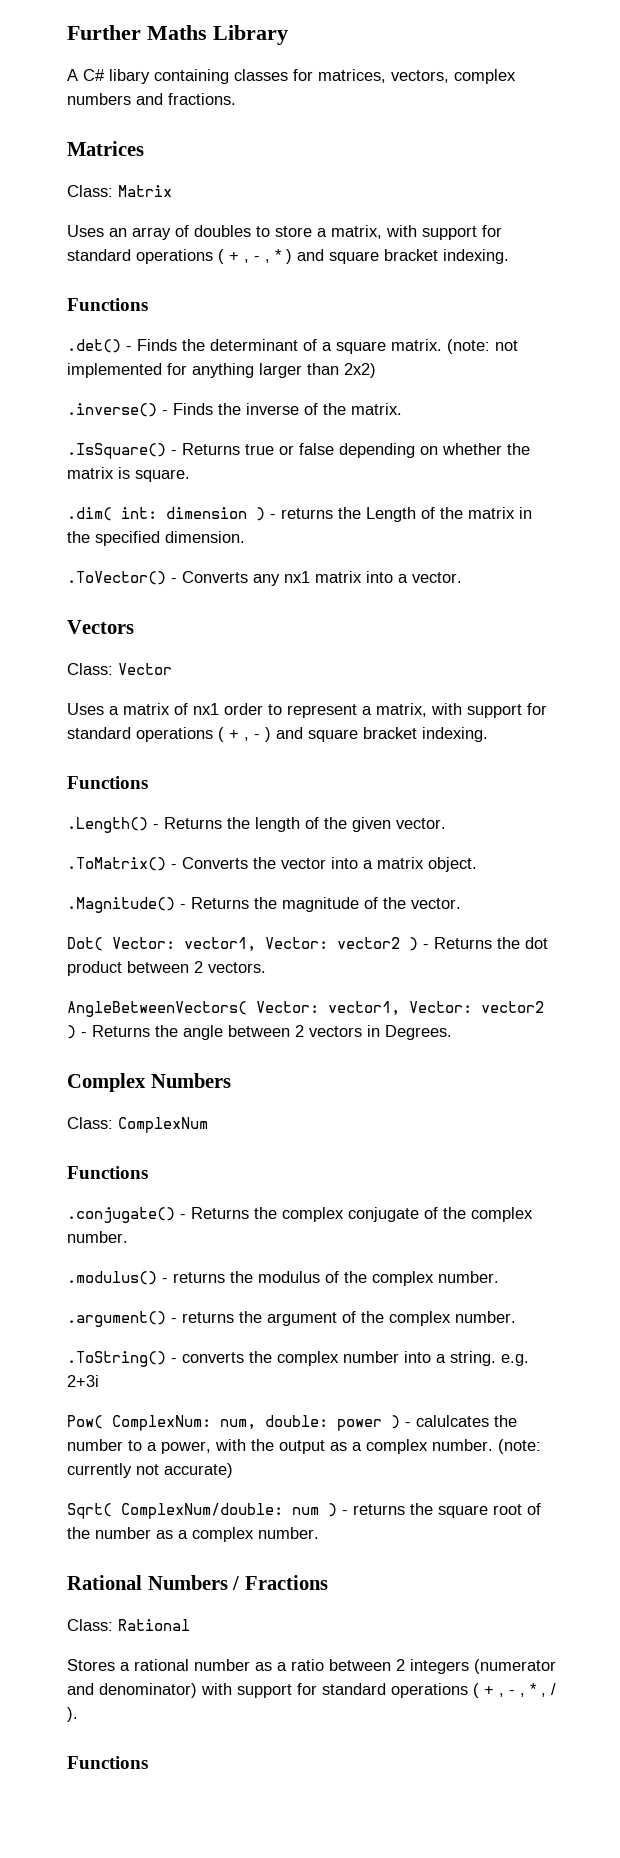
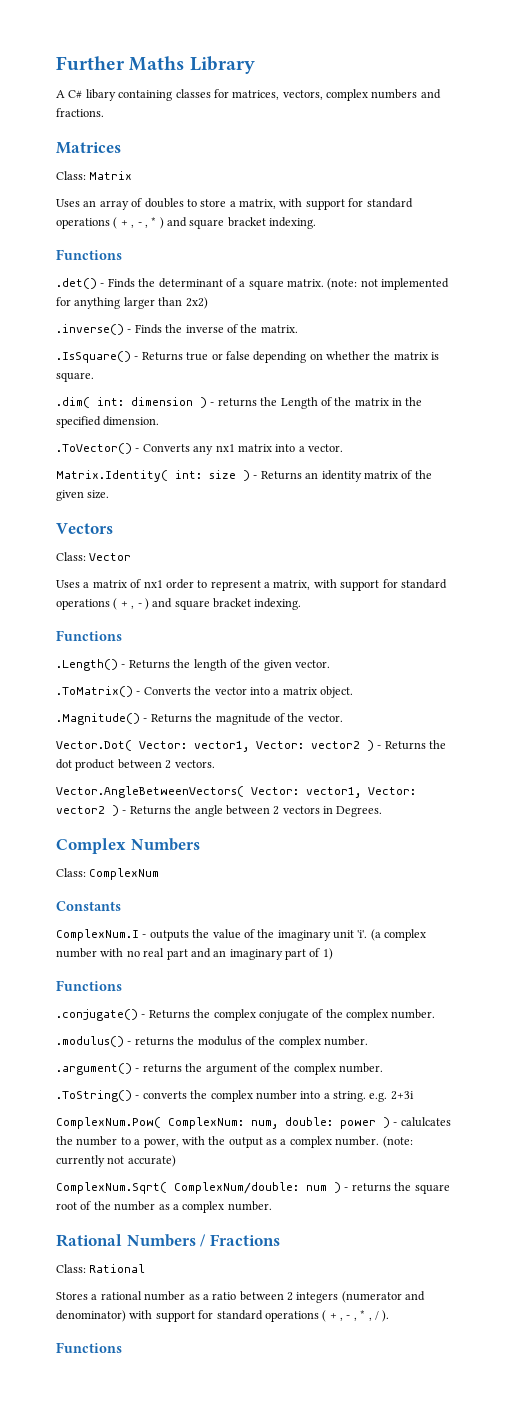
+ Matrix.Identity( int: size ) - Returns an identity matrix of the given size.
- Dot( Vector: vector1, Vector: vector2 ) - Returns the dot product between 2 vectors.
+ Vector.Dot( Vector: vector1, Vector: vector2 ) - Returns the dot product between 2 vectors.
- AngleBetweenVectors( Vector: vector1, Vector: vector2 ) - Returns the angle between 2 vectors in Degrees.
+ Vector.AngleBetweenVectors( Vector: vector1, Vector: vector2 ) - Returns the angle between 2 vectors in Degrees.
+ Constants
+ ComplexNum.I - outputs the value of the imaginary unit 'i'. (a complex number with no real part and an imaginary part of 1)
- Pow( ComplexNum: num, double: power ) - calulcates the number to a power, with the output as a complex number.
+ ComplexNum.Pow( ComplexNum: num, double: power ) - calulcates the number to a power, with the output as a complex number.
- Sqrt( ComplexNum/double: num ) - returns the square root of the number as a complex number.
+ ComplexNum.Sqrt( ComplexNum/double: num ) - returns the square root of the number as a complex number.

